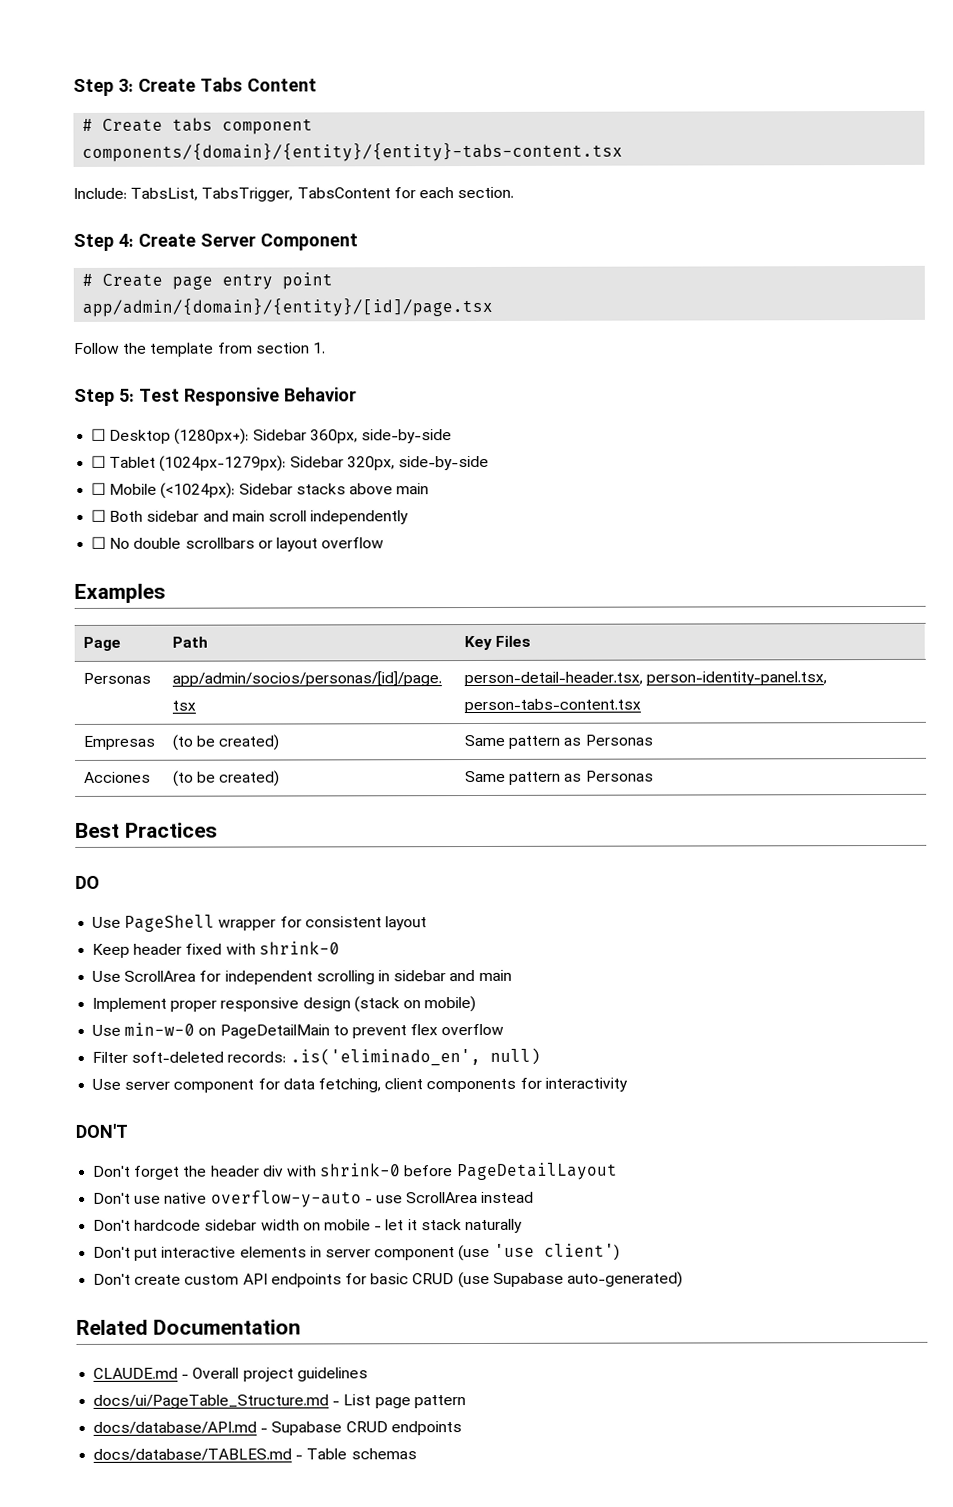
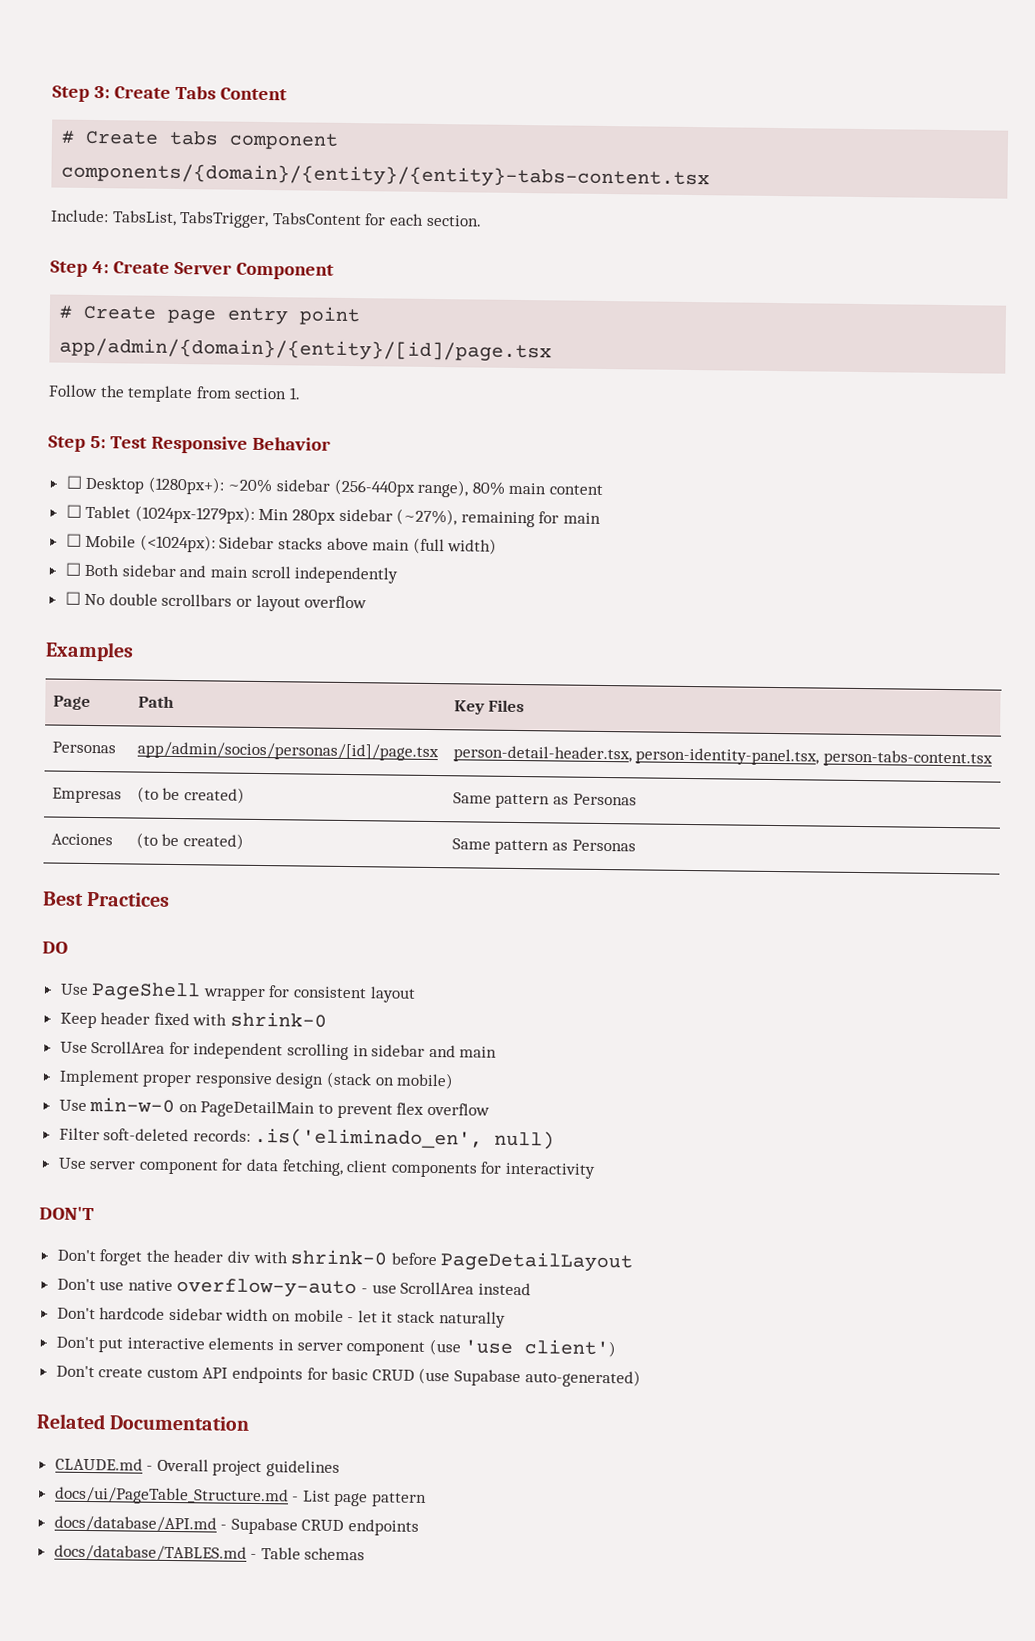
- ☐ Desktop (1280px+): Sidebar 360px, side-by-side
- ☐ Tablet (1024px-1279px): Sidebar 320px, side-by-side
+ ☐ Desktop (1280px+): ~20% sidebar (256-440px range), 80% main content
+ ☐ Tablet (1024px-1279px): Min 280px sidebar (~27%), remaining for main
- ☐ Mobile (<1024px): Sidebar stacks above main
+ ☐ Mobile (<1024px): Sidebar stacks above main (full width)

